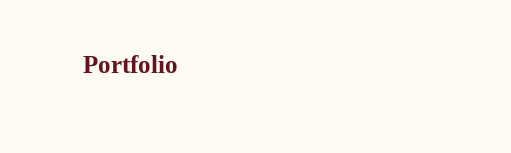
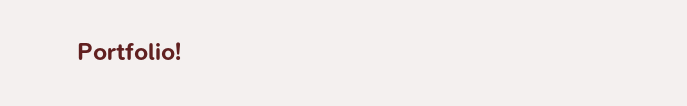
- Portfolio
+ Portfolio!

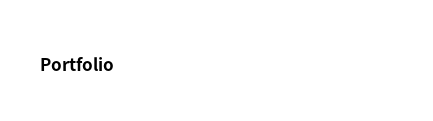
- Portfolio!
+ Portfolio

